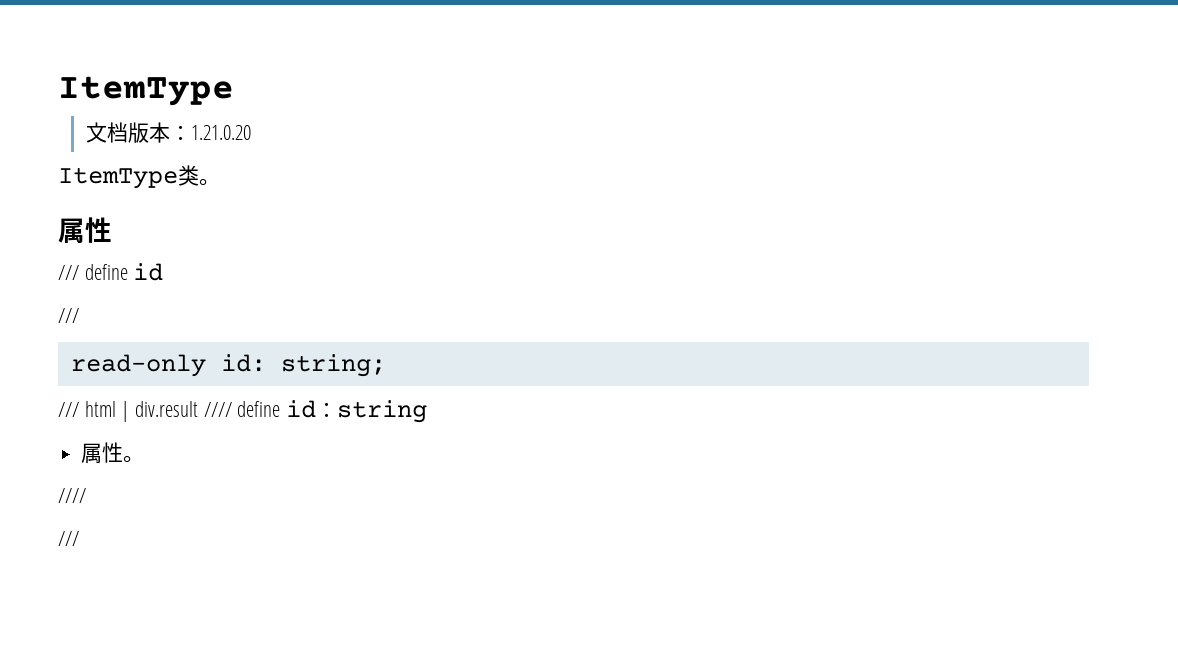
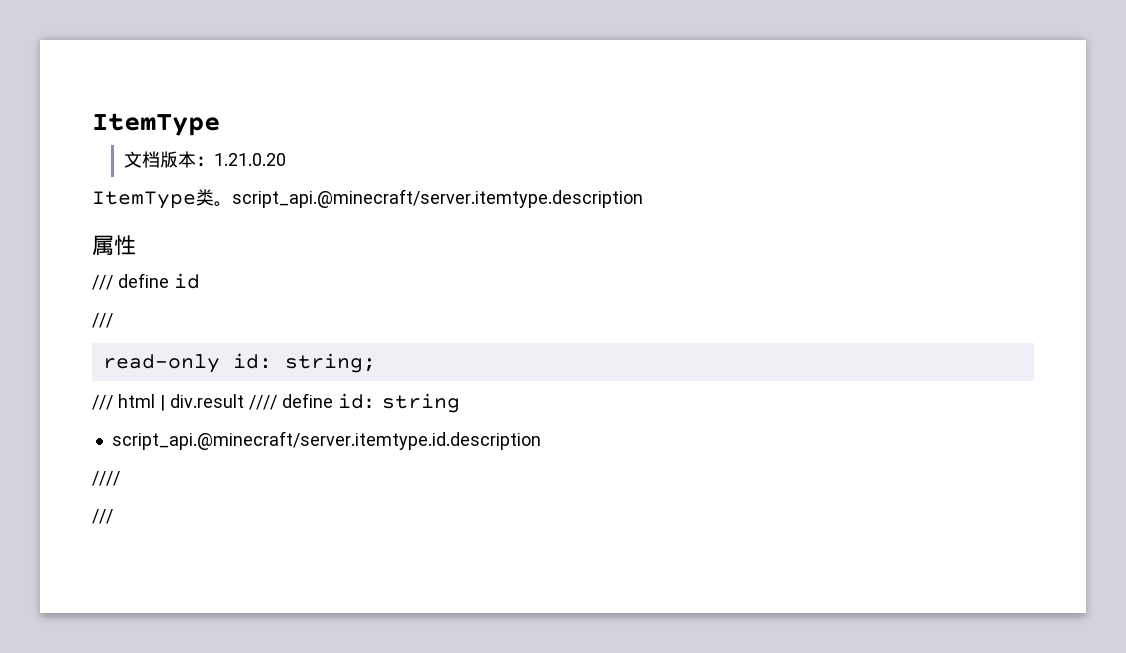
- ItemType类。
+ ItemType类。script_api.@minecraft/server.itemtype.description
- 属性。
+ script_api.@minecraft/server.itemtype.id.description

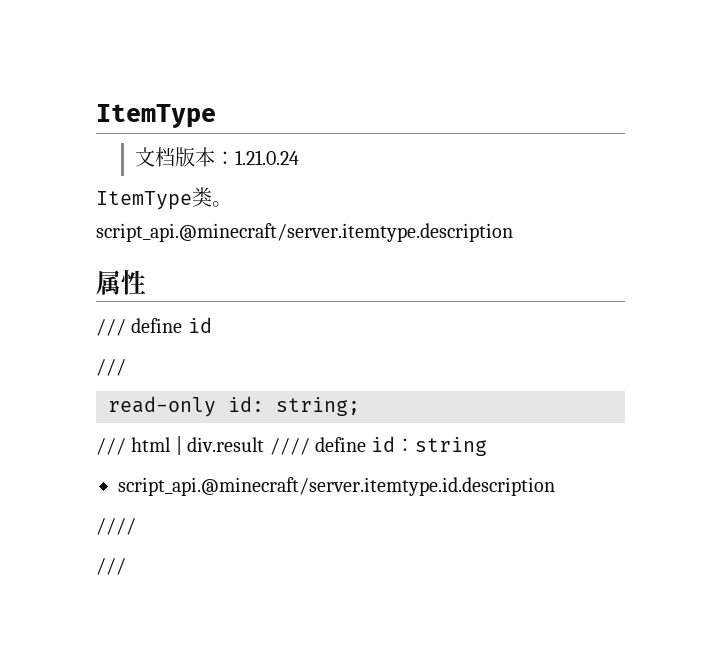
- 文档版本：1.21.0.20
+ 文档版本：1.21.0.24

